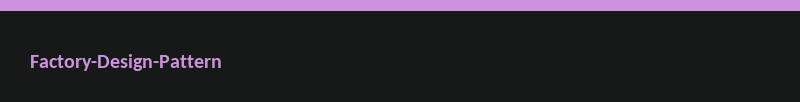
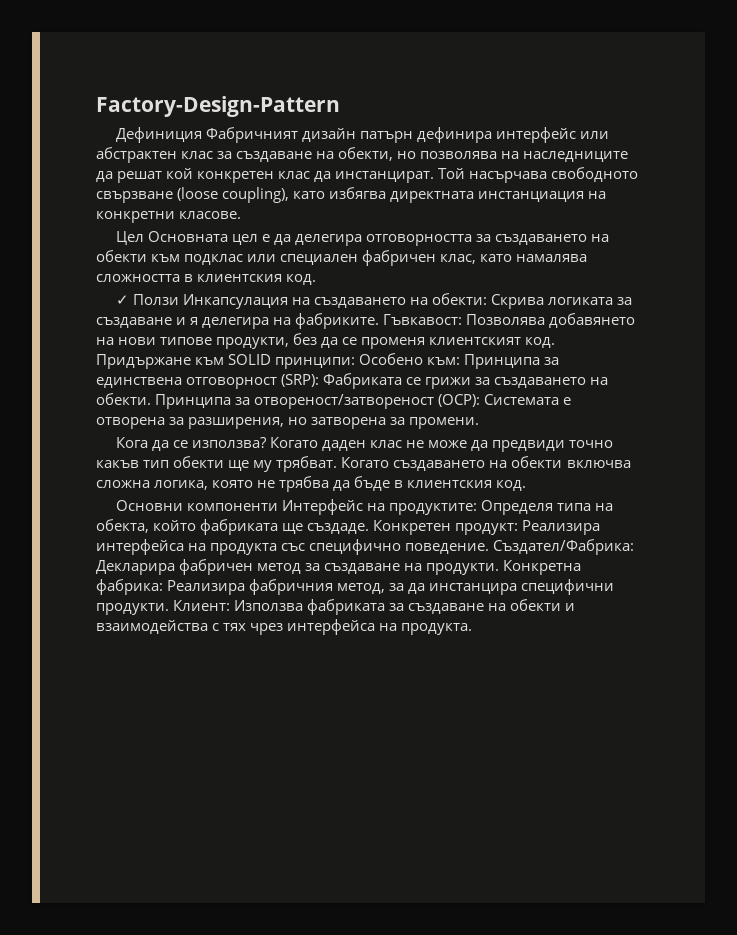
+ Дефиниция Фабричният дизайн патърн дефинира интерфейс или абстрактен клас за създаване на обекти, но позволява на наследниците да решат кой конкретен клас да инстанцират. Той насърчава свободното свързване (loose coupling), като избягва директната инстанциация на конкретни класове.
+ Цел Основната цел е да делегира отговорността за създаването на обекти към подклас или специален фабричен клас, като намалява сложността в клиентския код.
+ ✓ Ползи Инкапсулация на създаването на обекти: Скрива логиката за създаване и я делегира на фабриките. Гъвкавост: Позволява добавянето на нови типове продукти, без да се променя клиентският код. Придържане към SOLID принципи: Особено към: Принципа за единствена отговорност (SRP): Фабриката се грижи за създаването на обекти. Принципа за отвореност/затвореност (OCP): Системата е отворена за разширения, но затворена за промени.
+ Кога да се използва? Когато даден клас не може да предвиди точно какъв тип обекти ще му трябват. Когато създаването на обекти включва сложна логика, която не трябва да бъде в клиентския код.
+ Основни компоненти Интерфейс на продуктите: Определя типа на обекта, който фабриката ще създаде. Конкретен продукт: Реализира интерфейса на продукта със специфично поведение. Създател/Фабрика: Декларира фабричен метод за създаване на продукти. Конкретна фабрика: Реализира фабричния метод, за да инстанцира специфични продукти. Клиент: Използва фабриката за създаване на обекти и взаимодейства с тях чрез интерфейса на продукта.

